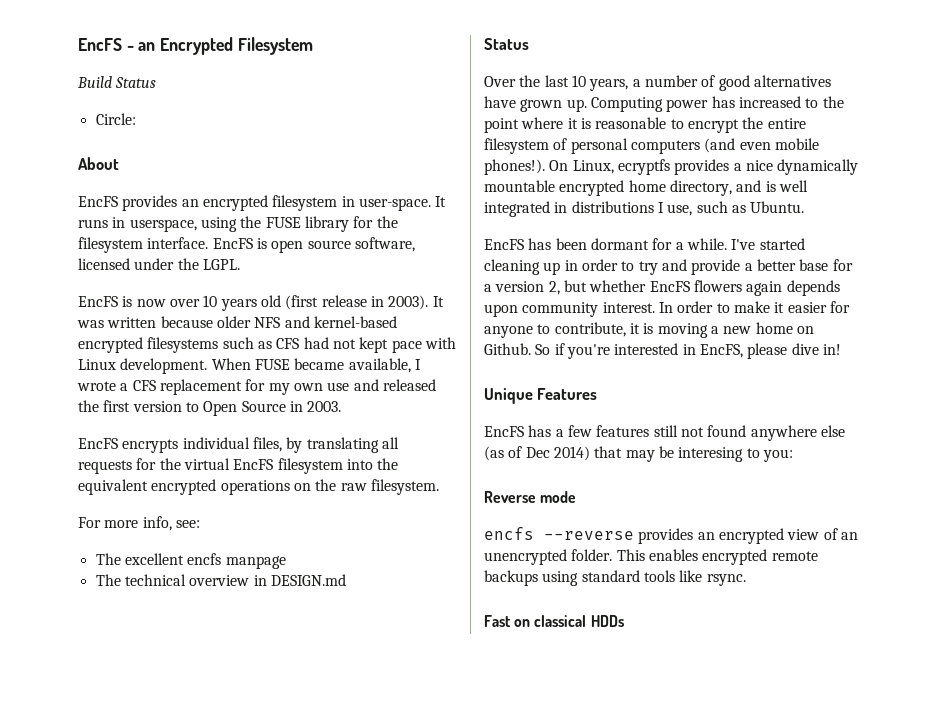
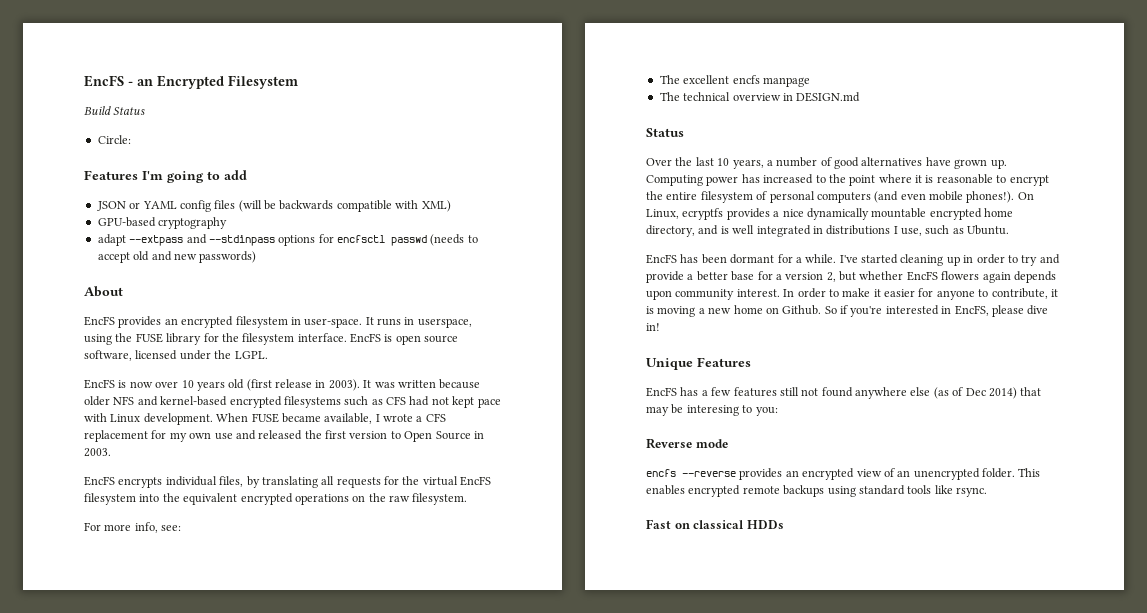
+ Features I'm going to add
+ JSON or YAML config files (will be backwards compatible with XML)
+ GPU-based cryptography
+ adapt --extpass and --stdinpass options for encfsctl passwd (needs to accept old and new passwords)

